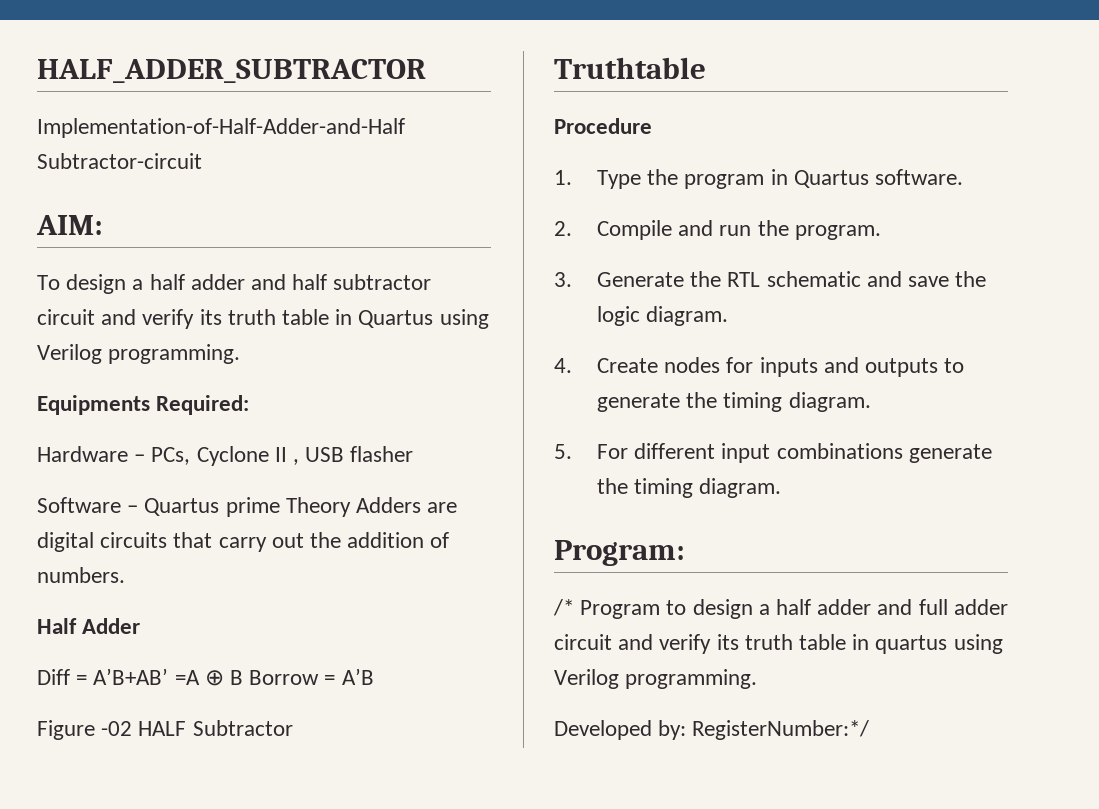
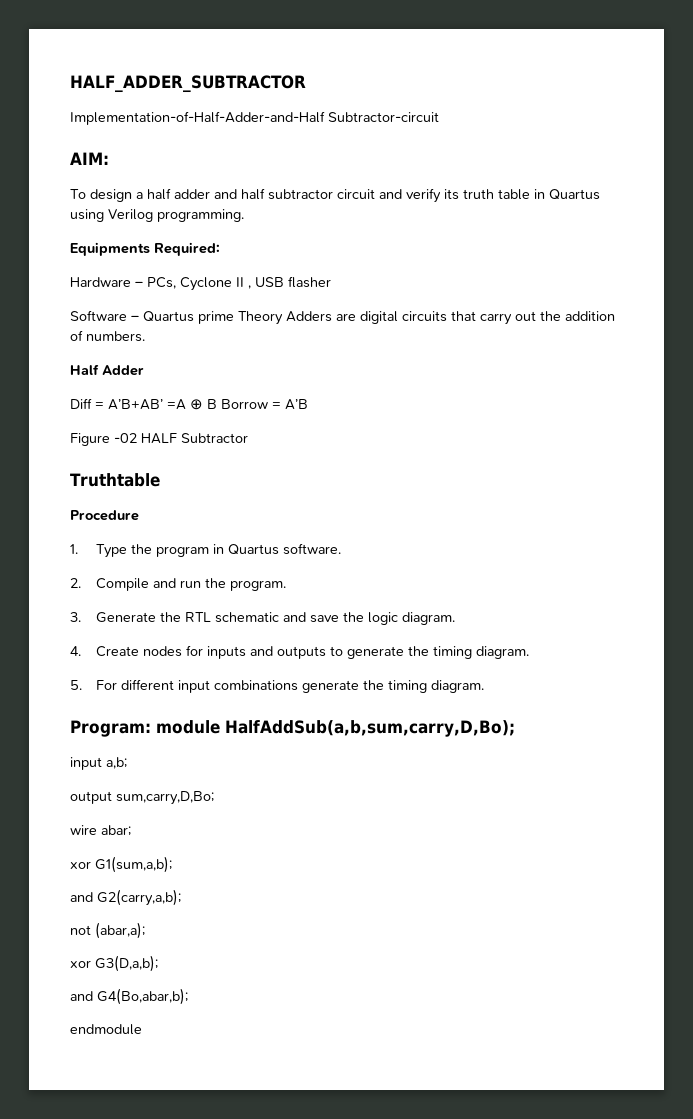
- Program:
- /* Program to design a half adder and full adder circuit and verify its truth table in quartus using Verilog programming.
- Developed by: RegisterNumber:*/
+ Program: module HalfAddSub(a,b,sum,carry,D,Bo);
+ input a,b;
+ output sum,carry,D,Bo;
+ wire abar;
+ xor G1(sum,a,b);
+ and G2(carry,a,b);
+ not (abar,a);
+ xor G3(D,a,b);
+ and G4(Bo,abar,b);
+ endmodule

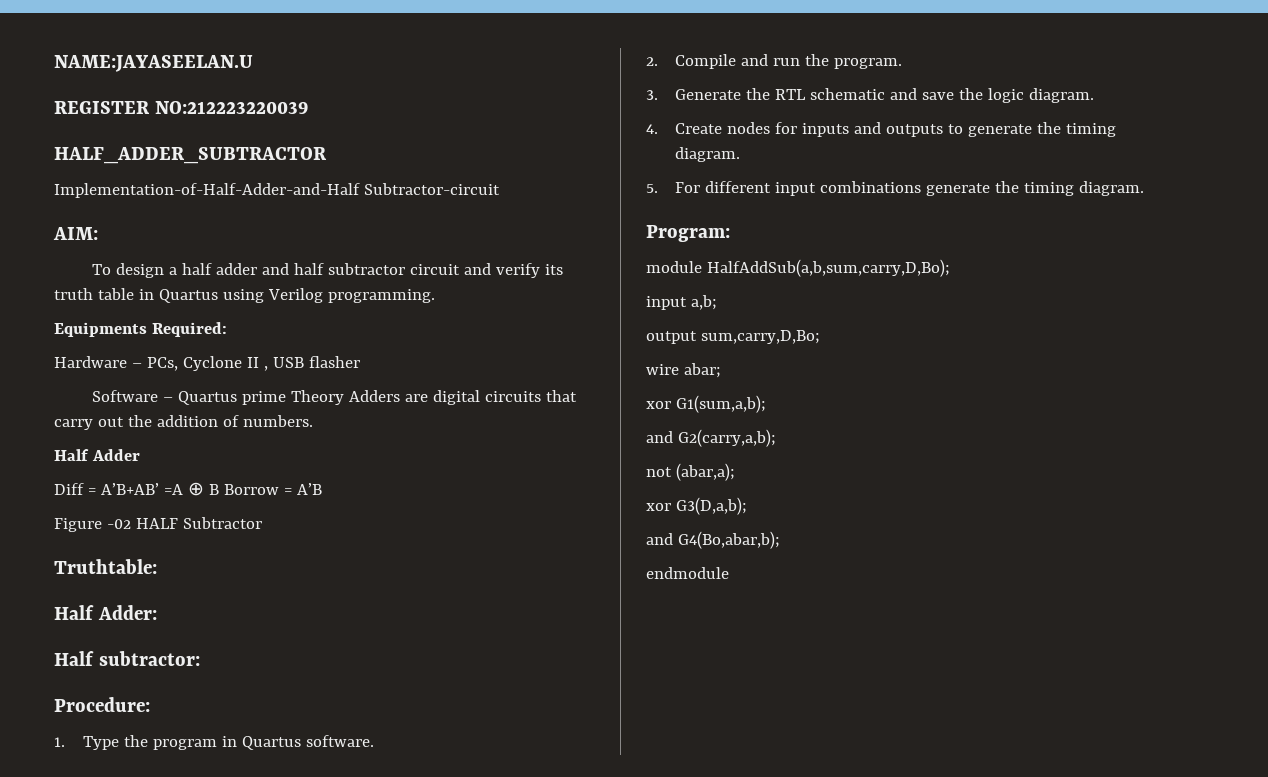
+ NAME:JAYASEELAN.U
+ REGISTER NO:212223220039
- Truthtable
- Procedure
+ Truthtable:
+ Half Adder:
+ Half subtractor:
+ Procedure:
- Program: module HalfAddSub(a,b,sum,carry,D,Bo);
+ Program:
+ module HalfAddSub(a,b,sum,carry,D,Bo);

